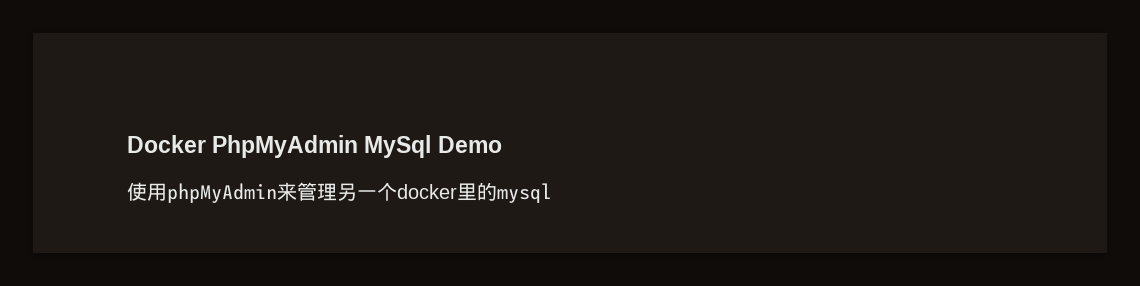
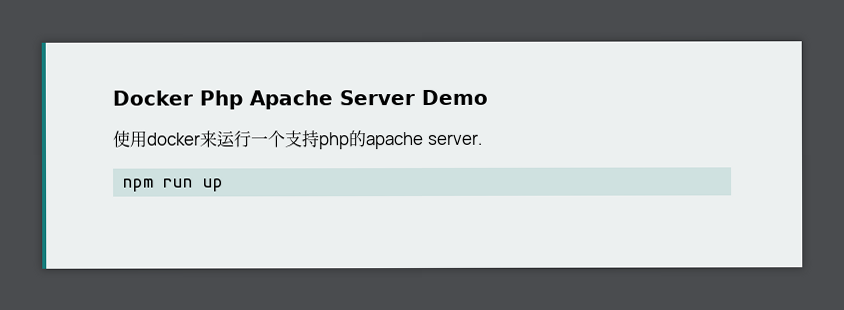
- Docker PhpMyAdmin MySql Demo
+ Docker Php Apache Server Demo
- 使用phpMyAdmin来管理另一个docker里的mysql
+ 使用docker来运行一个支持php的apache server.
+ npm run up

